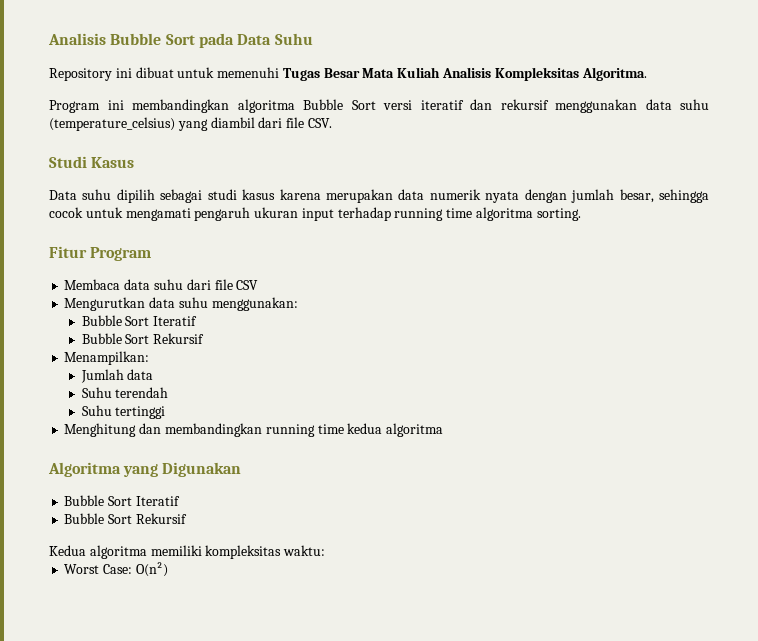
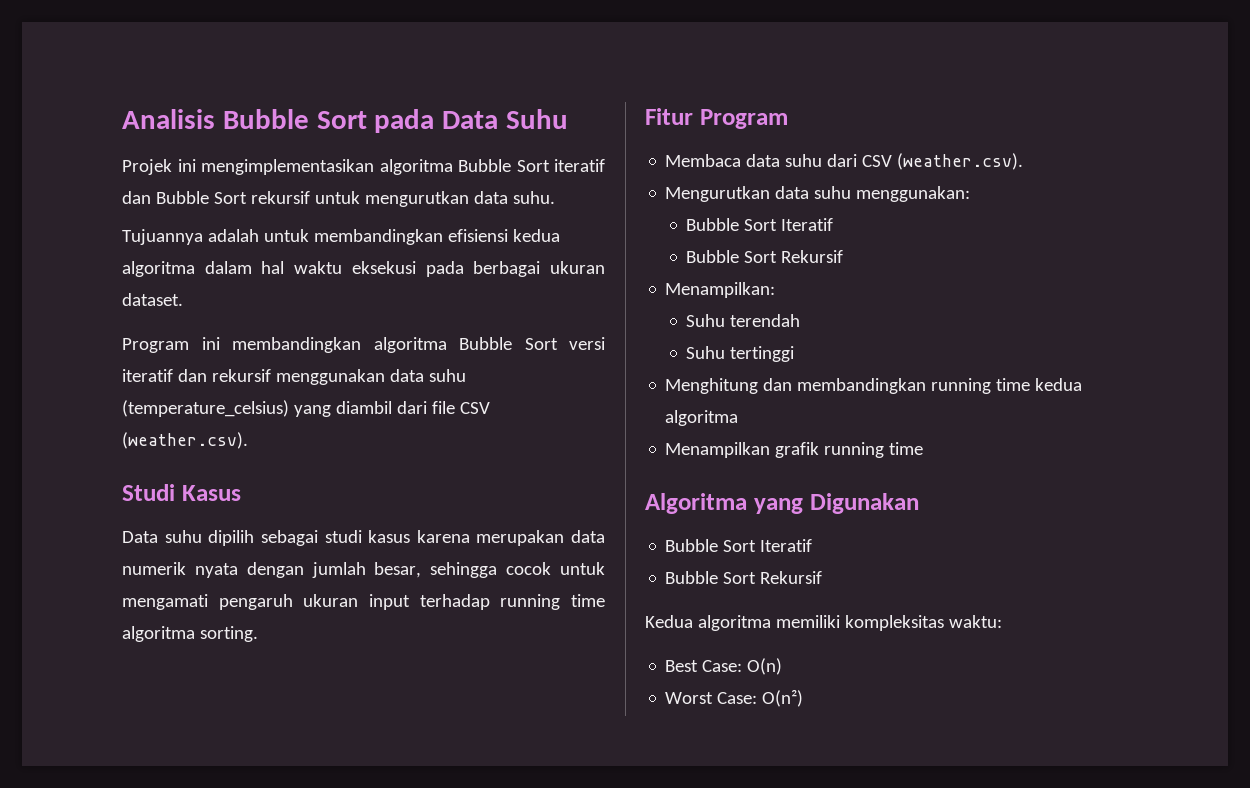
- Repository ini dibuat untuk memenuhi Tugas Besar Mata Kuliah Analisis Kompleksitas Algoritma.
+ Projek ini mengimplementasikan algoritma Bubble Sort iteratif dan Bubble Sort rekursif untuk mengurutkan data suhu.
+ Tujuannya adalah untuk membandingkan efisiensi kedua algoritma dalam hal waktu eksekusi pada berbagai ukuran dataset.
- Program ini membandingkan algoritma Bubble Sort versi iteratif dan rekursif menggunakan data suhu (temperature_celsius) yang diambil dari file CSV.
+ Program ini membandingkan algoritma Bubble Sort versi iteratif dan rekursif menggunakan data suhu (temperature_celsius) yang diambil dari file CSV (weather.csv).
- Membaca data suhu dari file CSV
+ Membaca data suhu dari CSV (weather.csv).
- Jumlah data
+ Menampilkan grafik running time
+ Best Case: O(n)

